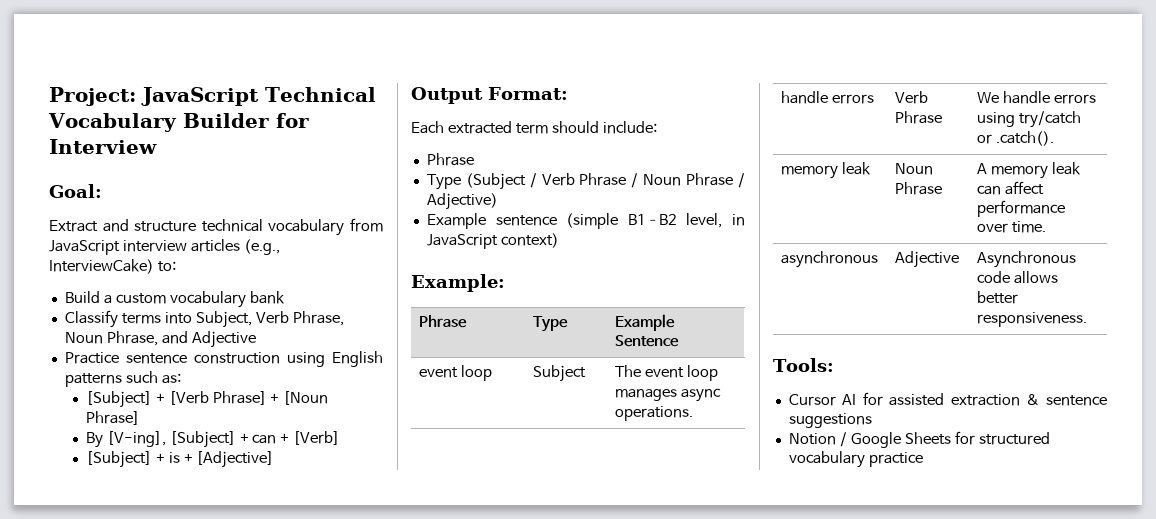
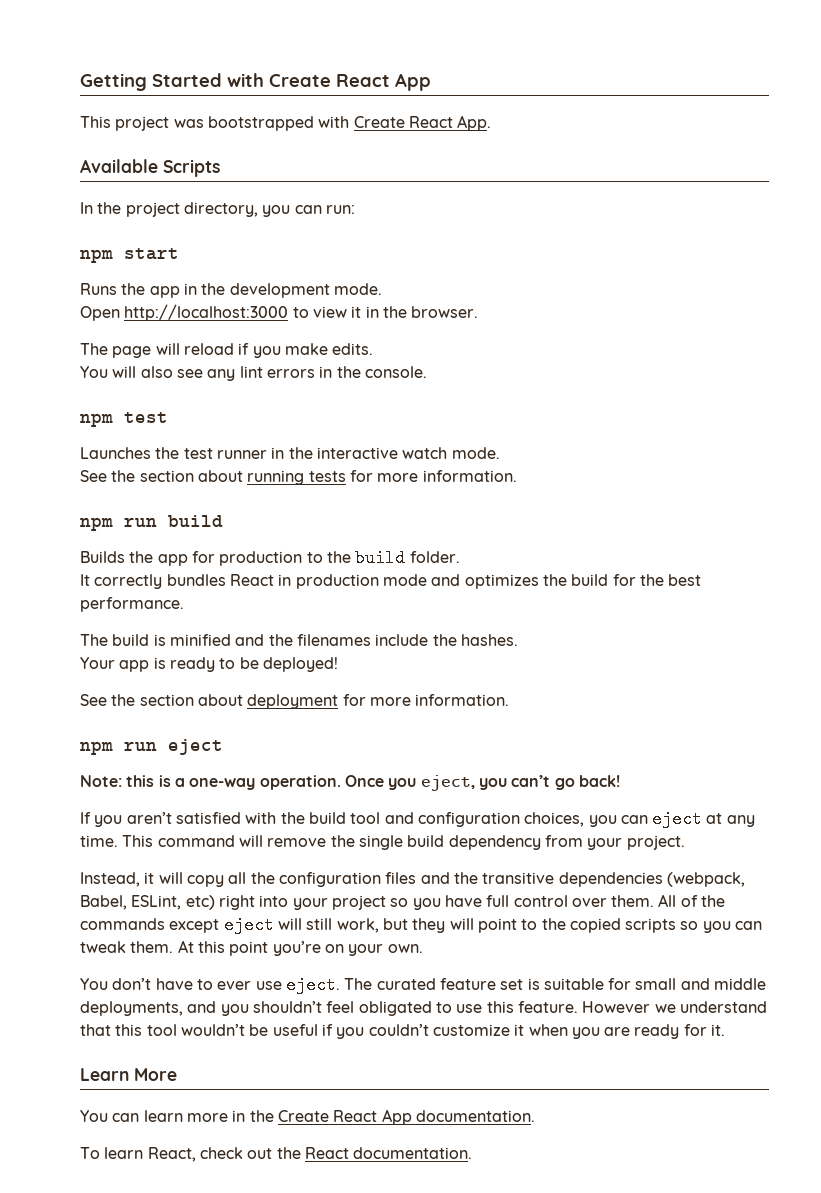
- Project: JavaScript Technical Vocabulary Builder for Interview
- Goal:
- Extract and structure technical vocabulary from JavaScript interview articles (e.g., InterviewCake) to:
- Build a custom vocabulary bank
- Classify terms into Subject, Verb Phrase, Noun Phrase, and Adjective
- Practice sentence construction using English patterns such as:
- [Subject] + [Verb Phrase] + [Noun Phrase]
- By [V-ing], [Subject] + can + [Verb]
- [Subject] + is + [Adjective]
- Output Format:
- Each extracted term should include:
- Phrase
- Type (Subject / Verb Phrase / Noun Phrase / Adjective)
- Example sentence (simple B1–B2 level, in JavaScript context)
- Example:
- Phrase | Type | Example Sentence
- event loop | Subject | The event loop manages async operations.
- handle errors | Verb Phrase | We handle errors using try/catch or .catch().
- memory leak | Noun Phrase | A memory leak can affect performance over time.
- asynchronous | Adjective | Asynchronous code allows better responsiveness.
- Tools:
- Cursor AI for assisted extraction & sentence suggestions
- Notion / Google Sheets for structured vocabulary practice
+ Getting Started with Create React App
+ This project was bootstrapped with Create React App.
+ Available Scripts
+ In the project directory, you can run:
+ npm start
+ Runs the app in the development mode.
+ Open http://localhost:3000 to view it in the browser.
+ The page will reload if you make edits.
+ You will also see any lint errors in the console.
+ npm test
+ Launches the test runner in the interactive watch mode.
+ See the section about running tests for more information.
+ npm run build
+ Builds the app for production to the build folder.
+ It correctly bundles React in production mode and optimizes the build for the best performance.
+ The build is minified and the filenames include the hashes.
+ Your app is ready to be deployed!
+ See the section about deployment for more information.
+ npm run eject
+ Note: this is a one-way operation. Once you eject, you can’t go back!
+ If you aren’t satisfied with the build tool and configuration choices, you can eject at any time. This command will remove the single build dependency from your project.
+ Instead, it will copy all the configuration files and the transitive dependencies (webpack, Babel, ESLint, etc) right into your project so you have full control over them. All of the commands except eject will still work, but they will point to the copied scripts so you can tweak them. At this point you’re on your own.
+ You don’t have to ever use eject. The curated feature set is suitable for small and middle deployments, and you shouldn’t feel obligated to use this feature. However we understand that this tool wouldn’t be useful if you couldn’t customize it when you are ready for it.
+ Learn More
+ You can learn more in the Create React App documentation.
+ To learn React, check out the React documentation.

